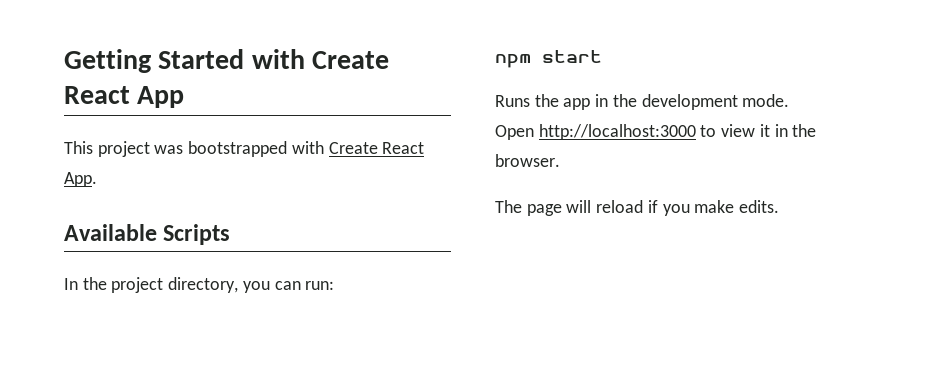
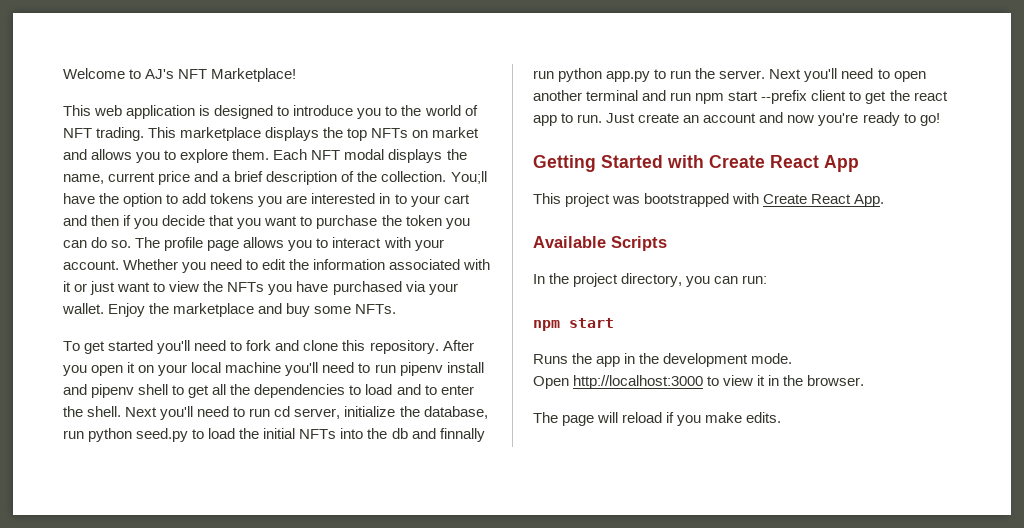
+ Welcome to AJ's NFT Marketplace!
+ This web application is designed to introduce you to the world of NFT trading. This marketplace displays the top NFTs on market and allows you to explore them. Each NFT modal displays the name, current price and a brief description of the collection. You;ll have the option to add tokens you are interested in to your cart and then if you decide that you want to purchase the token you can do so. The profile page allows you to interact with your account. Whether you need to edit the information associated with it or just want to view the NFTs you have purchased via your wallet. Enjoy the marketplace and buy some NFTs.
+ To get started you'll need to fork and clone this repository. After you open it on your local machine you'll need to run pipenv install and pipenv shell to get all the dependencies to load and to enter the shell. Next you'll need to run cd server, initialize the database, run python seed.py to load the initial NFTs into the db and finnally run python app.py to run the server. Next you'll need to open another terminal and run npm start --prefix client to get the react app to run. Just create an account and now you're ready to go!

